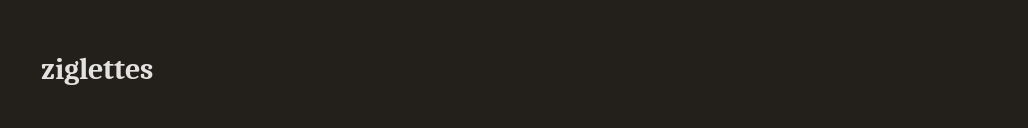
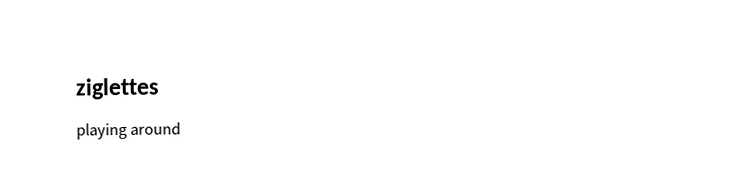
+ playing around

